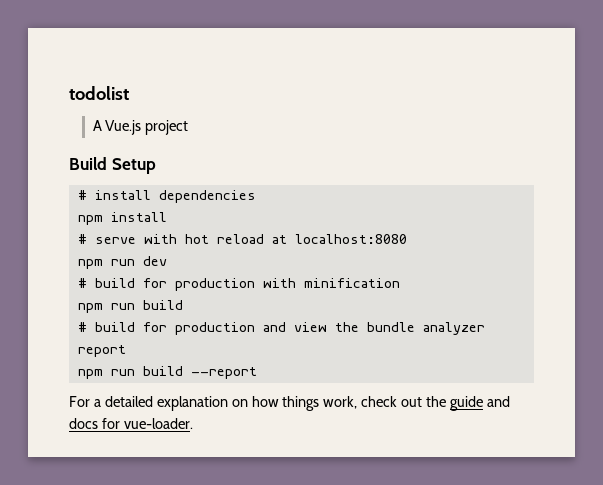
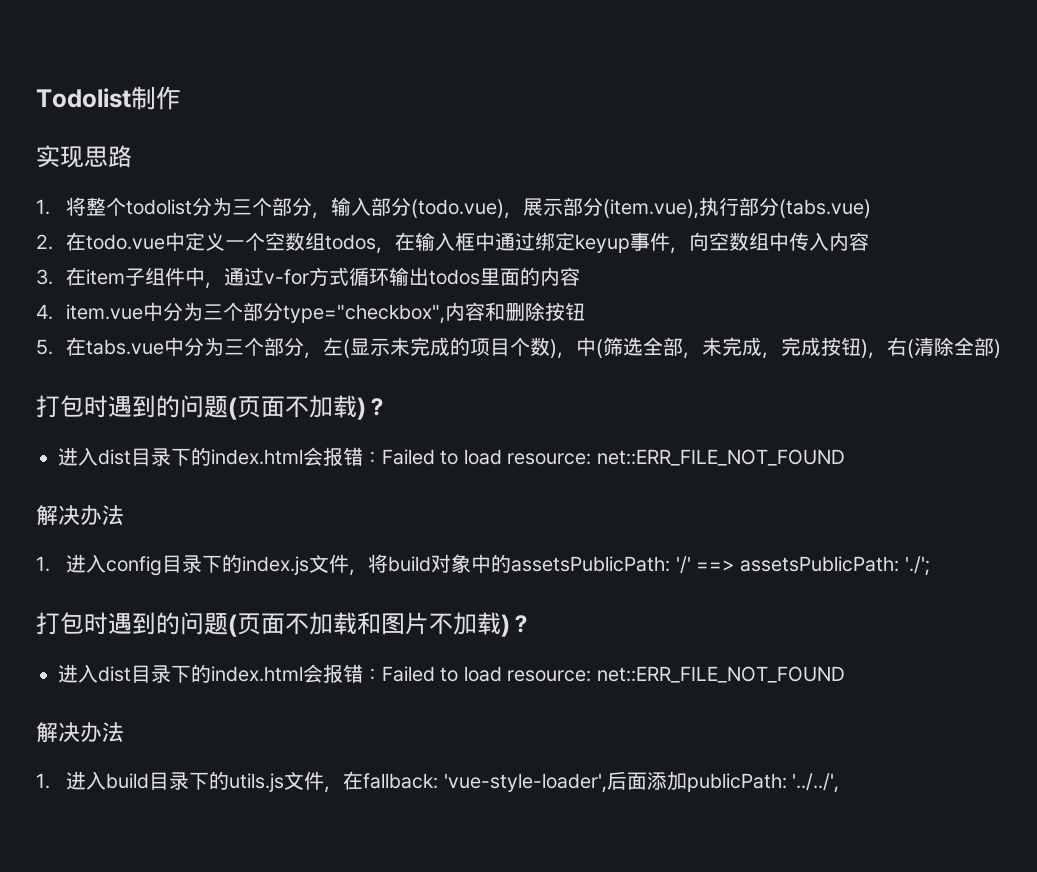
- todolist
- A Vue.js project
- Build Setup
- # install dependencies
- npm install
- # serve with hot reload at localhost:8080
- npm run dev
- # build for production with minification
- npm run build
- # build for production and view the bundle analyzer report
- npm run build --report
- For a detailed explanation on how things work, check out the guide and docs for vue-loader.
+ Todolist制作
+ 实现思路
+ 1.将整个todolist分为三个部分，输入部分(todo.vue)，展示部分(item.vue),执行部分(tabs.vue)
+ 2.在todo.vue中定义一个空数组todos，在输入框中通过绑定keyup事件，向空数组中传入内容
+ 3.在item子组件中，通过v-for方式循环输出todos里面的内容
+ 4. item.vue中分为三个部分type="checkbox",内容和删除按钮
+ 5.在tabs.vue中分为三个部分，左(显示未完成的项目个数)，中(筛选全部，未完成，完成按钮)，右(清除全部)
+ 打包时遇到的问题(页面不加载)？
+ 进入dist目录下的index.html会报错：Failed to load resource: net::ERR_FILE_NOT_FOUND
+ 解决办法
+ 1.进入config目录下的index.js文件，将build对象中的assetsPublicPath: '/' ==> assetsPublicPath: './';
+ 打包时遇到的问题(页面不加载和图片不加载)？
+ 进入dist目录下的index.html会报错：Failed to load resource: net::ERR_FILE_NOT_FOUND
+ 解决办法
+ 1.进入build目录下的utils.js文件，在fallback: 'vue-style-loader',后面添加publicPath: '../../',

